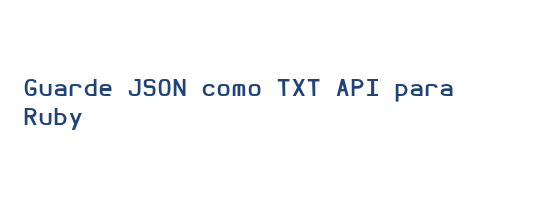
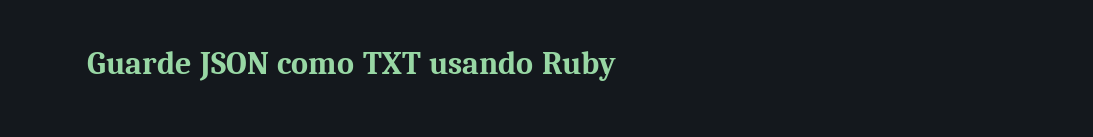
- Guarde JSON como TXT API para Ruby
+ Guarde JSON como TXT usando Ruby

